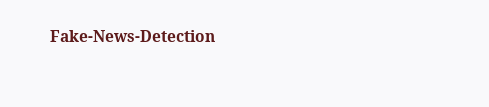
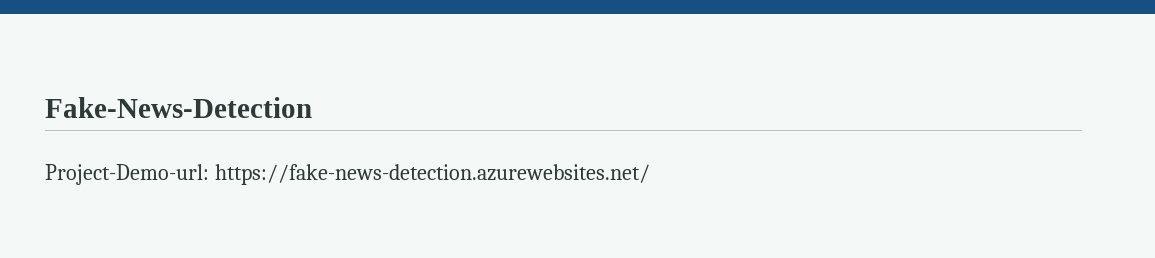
+ Project-Demo-url: https://fake-news-detection.azurewebsites.net/

